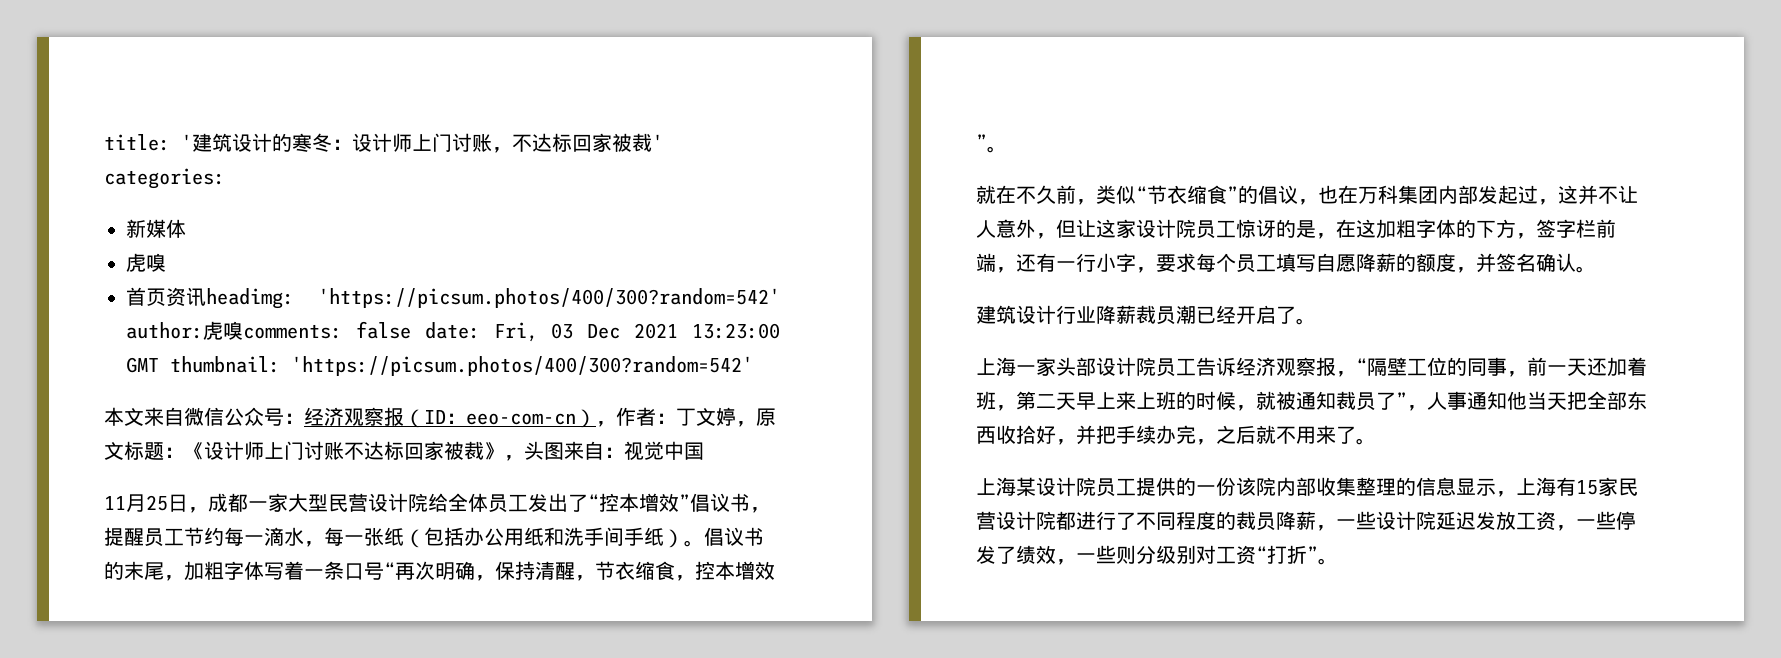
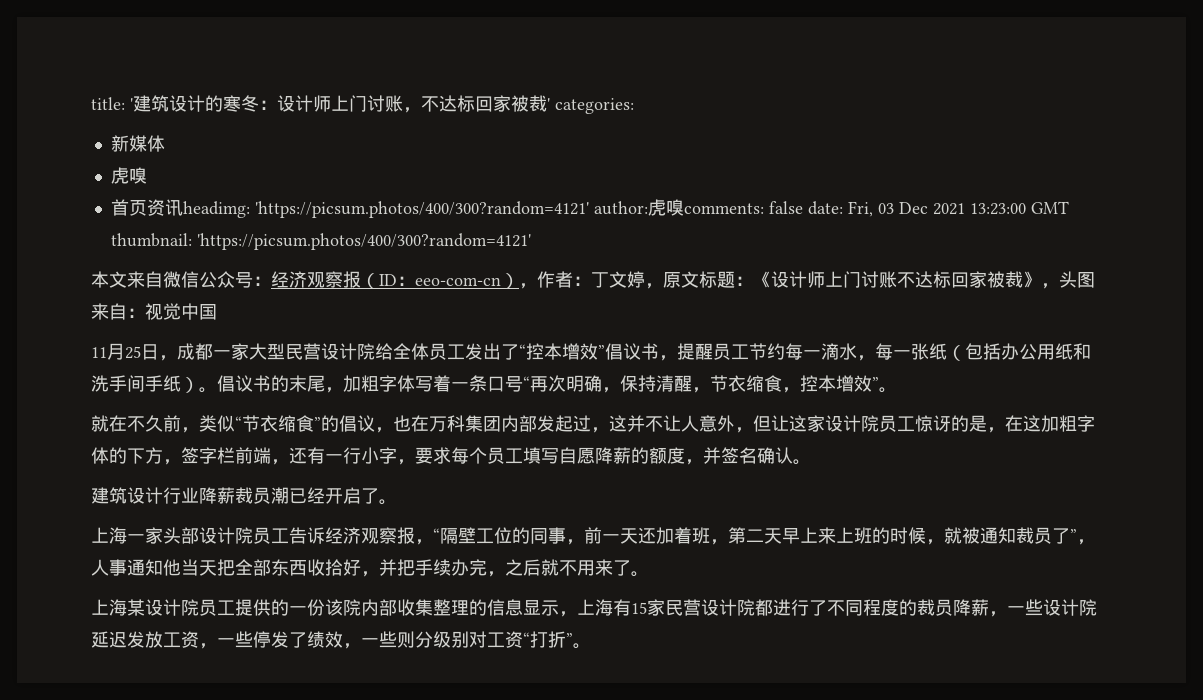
- 首页资讯headimg: 'https://picsum.photos/400/300?random=542' author:虎嗅comments: false date: Fri, 03 Dec 2021 13:23:00 GMT thumbnail: 'https://picsum.photos/400/300?random=542'
+ 首页资讯headimg: 'https://picsum.photos/400/300?random=4121' author:虎嗅comments: false date: Fri, 03 Dec 2021 13:23:00 GMT thumbnail: 'https://picsum.photos/400/300?random=4121'

